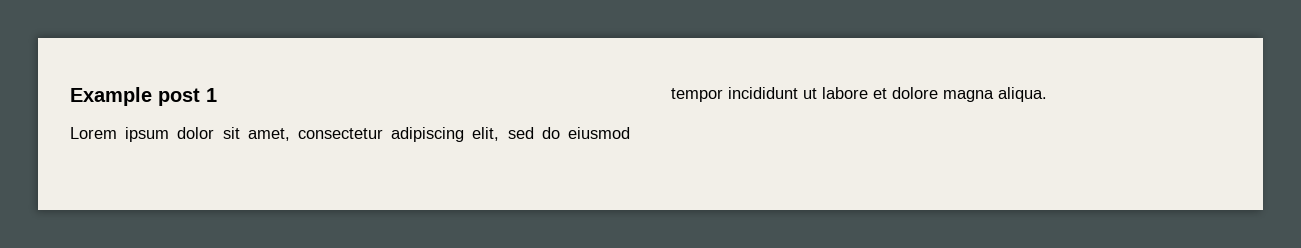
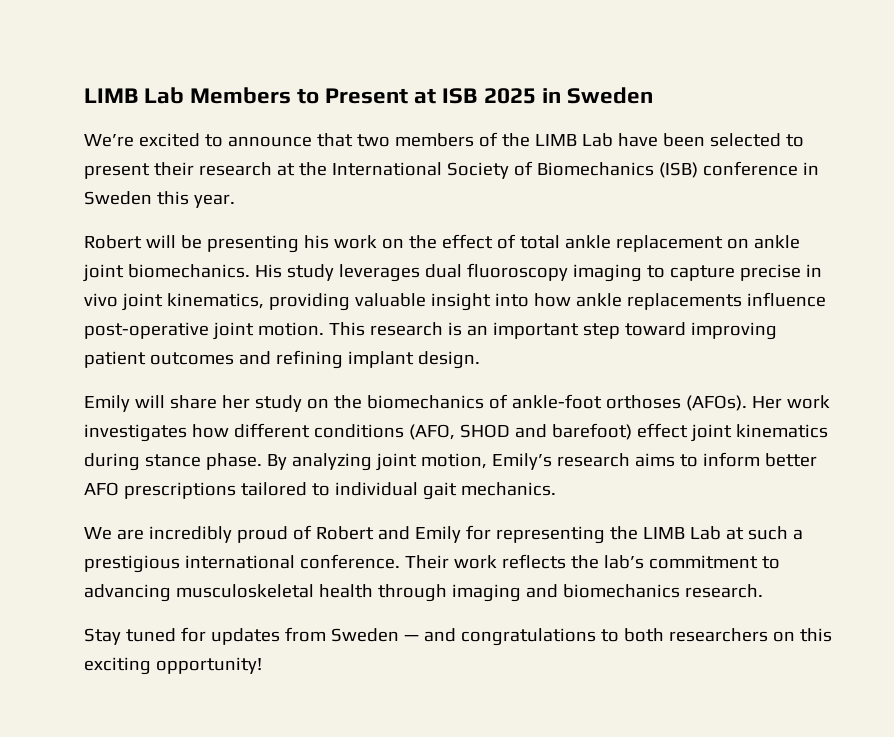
- Example post 1
- Lorem ipsum dolor sit amet, consectetur adipiscing elit, sed do eiusmod tempor incididunt ut labore et dolore magna aliqua.
+ LIMB Lab Members to Present at ISB 2025 in Sweden
+ We’re excited to announce that two members of the LIMB Lab have been selected to present their research at the International Society of Biomechanics (ISB) conference in Sweden this year.
+ Robert will be presenting his work on the effect of total ankle replacement on ankle joint biomechanics. His study leverages dual fluoroscopy imaging to capture precise in vivo joint kinematics, providing valuable insight into how ankle replacements influence post-operative joint motion. This research is an important step toward improving patient outcomes and refining implant design.
+ Emily will share her study on the biomechanics of ankle-foot orthoses (AFOs). Her work investigates how different conditions (AFO, SHOD and barefoot) effect joint kinematics during stance phase. By analyzing joint motion, Emily’s research aims to inform better AFO prescriptions tailored to individual gait mechanics.
+ We are incredibly proud of Robert and Emily for representing the LIMB Lab at such a prestigious international conference. Their work reflects the lab’s commitment to advancing musculoskeletal health through imaging and biomechanics research.
+ Stay tuned for updates from Sweden — and congratulations to both researchers on this exciting opportunity!

